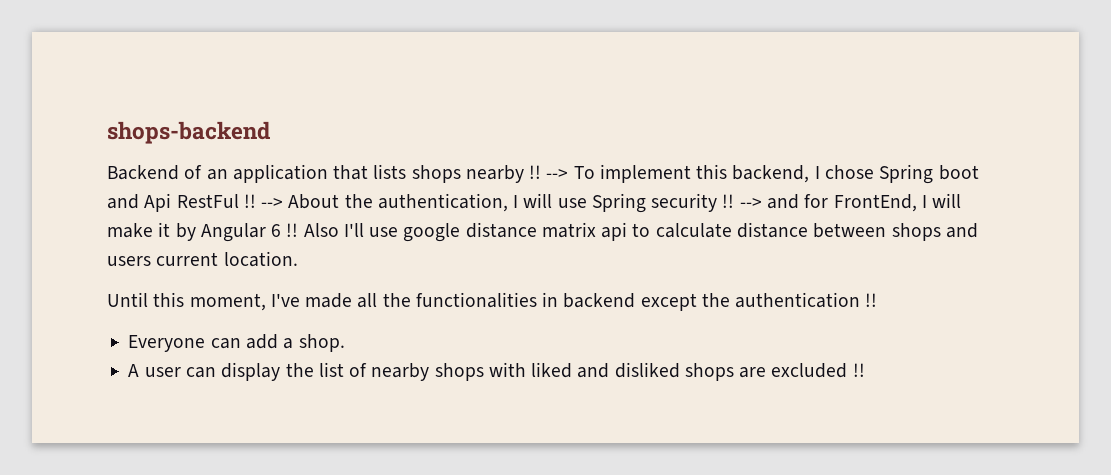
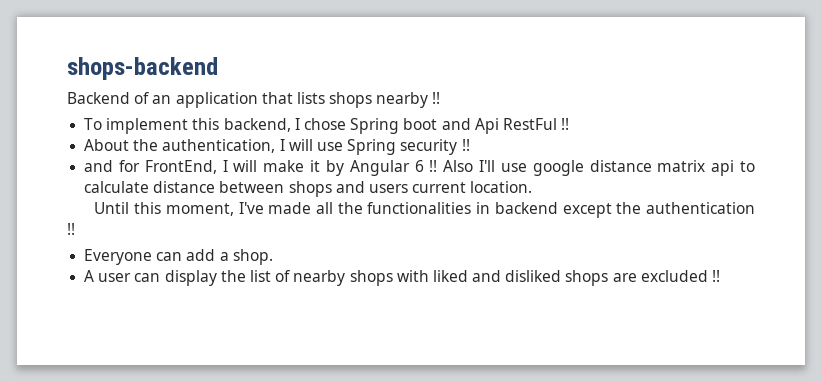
- Backend of an application that lists shops nearby !! --> To implement this backend, I chose Spring boot and Api RestFul !! --> About the authentication, I will use Spring security !! --> and for FrontEnd, I will make it by Angular 6 !!
+ Backend of an application that lists shops nearby !!
+ To implement this backend, I chose Spring boot and Api RestFul !!
+ About the authentication, I will use Spring security !!
+ and for FrontEnd, I will make it by Angular 6 !!

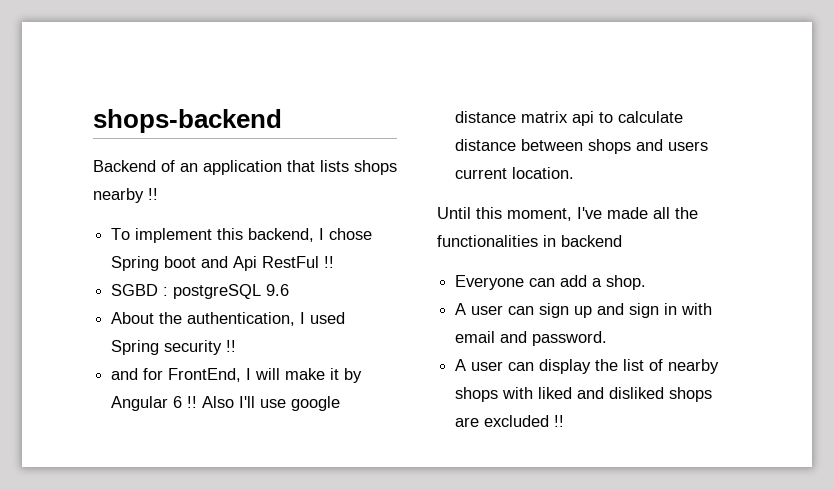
+ SGBD : postgreSQL 9.6
- About the authentication, I will use Spring security !!
+ About the authentication, I used Spring security !!
- Until this moment, I've made all the functionalities in backend except the authentication !!
+ Until this moment, I've made all the functionalities in backend
+ A user can sign up and sign in with email and password.

